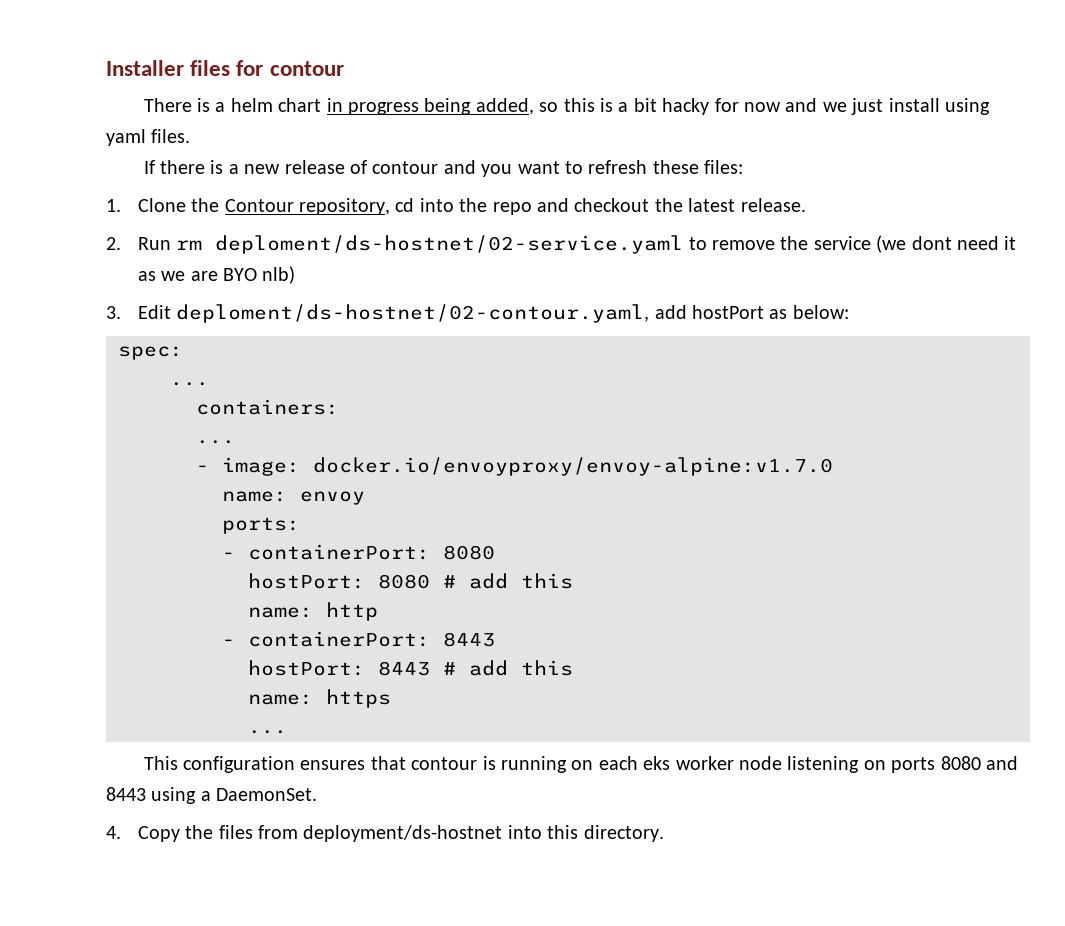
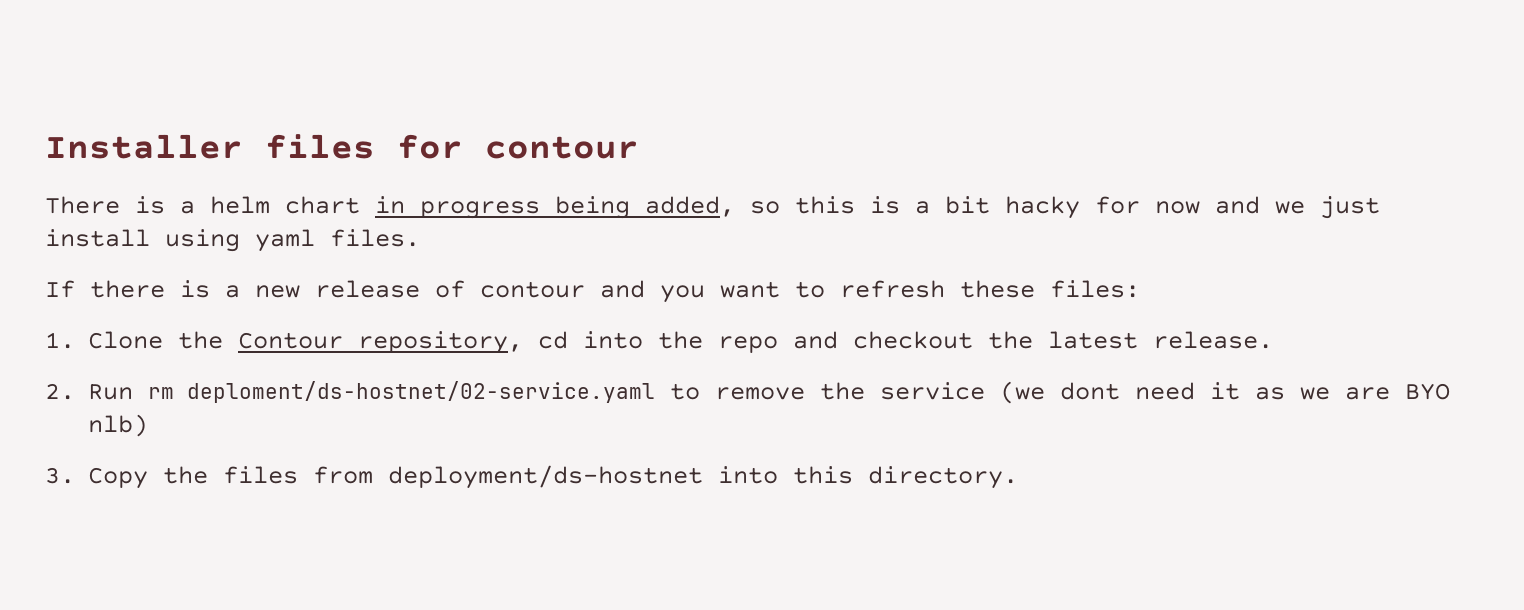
- 3. Edit deploment/ds-hostnet/02-contour.yaml, add hostPort as below:
- spec:
- ...
- containers:
- ...
- - image: docker.io/envoyproxy/envoy-alpine:v1.7.0
- name: envoy
- ports:
- - containerPort: 8080
- hostPort: 8080 # add this
- name: http
- - containerPort: 8443
- hostPort: 8443 # add this
- name: https
- ...
- This configuration ensures that contour is running on each eks worker node listening on ports 8080 and 8443 using a DaemonSet.
- 4. Copy the files from deployment/ds-hostnet into this directory.
+ 3. Copy the files from deployment/ds-hostnet into this directory.

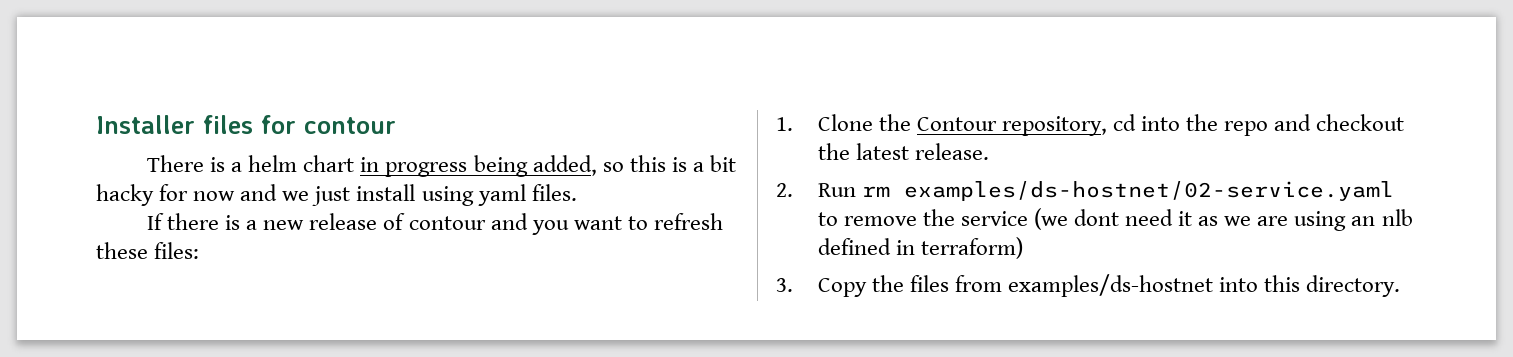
- 2. Run rm deploment/ds-hostnet/02-service.yaml to remove the service (we dont need it as we are BYO nlb)
+ 2. Run rm examples/ds-hostnet/02-service.yaml to remove the service (we dont need it as we are using an nlb defined in terraform)
- 3. Copy the files from deployment/ds-hostnet into this directory.
+ 3. Copy the files from examples/ds-hostnet into this directory.

